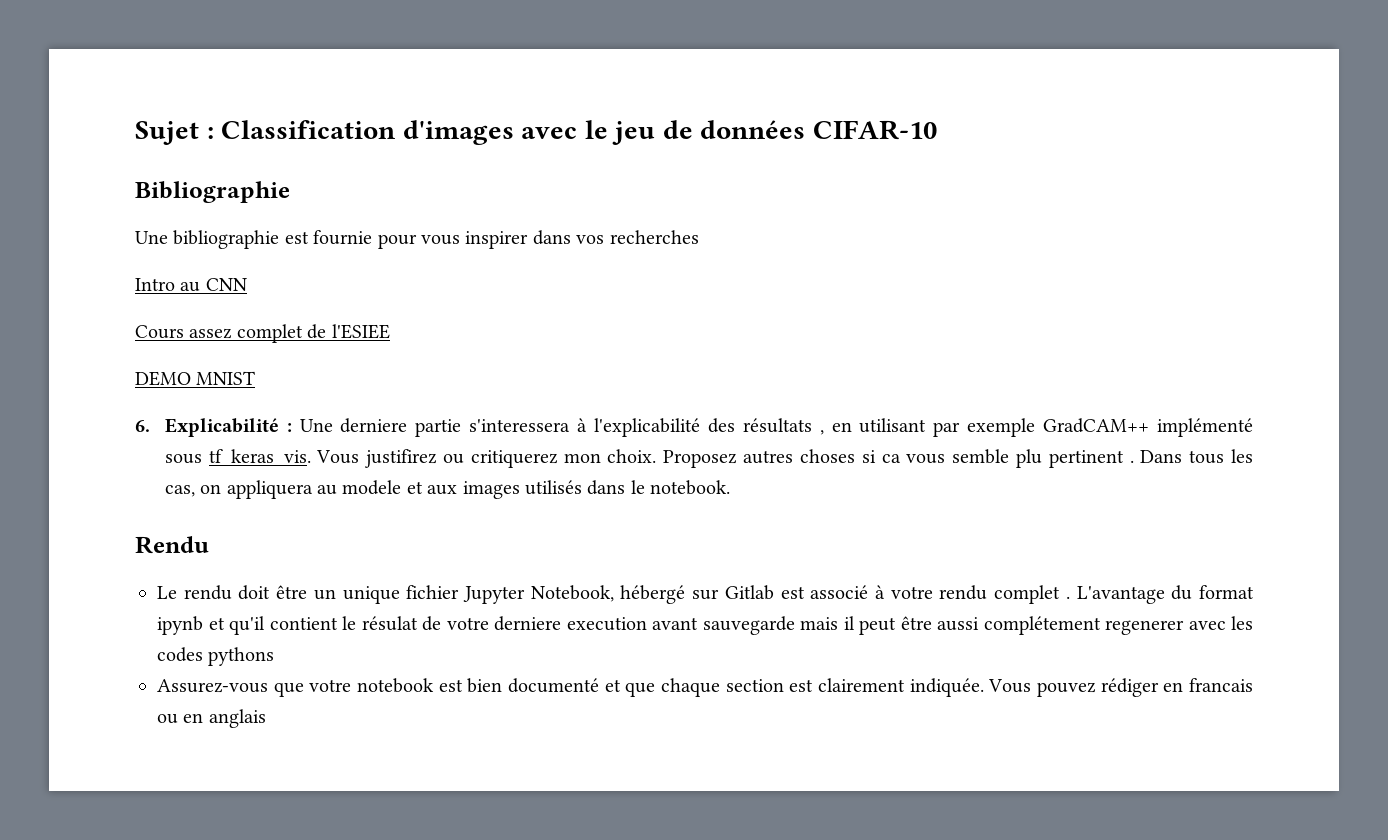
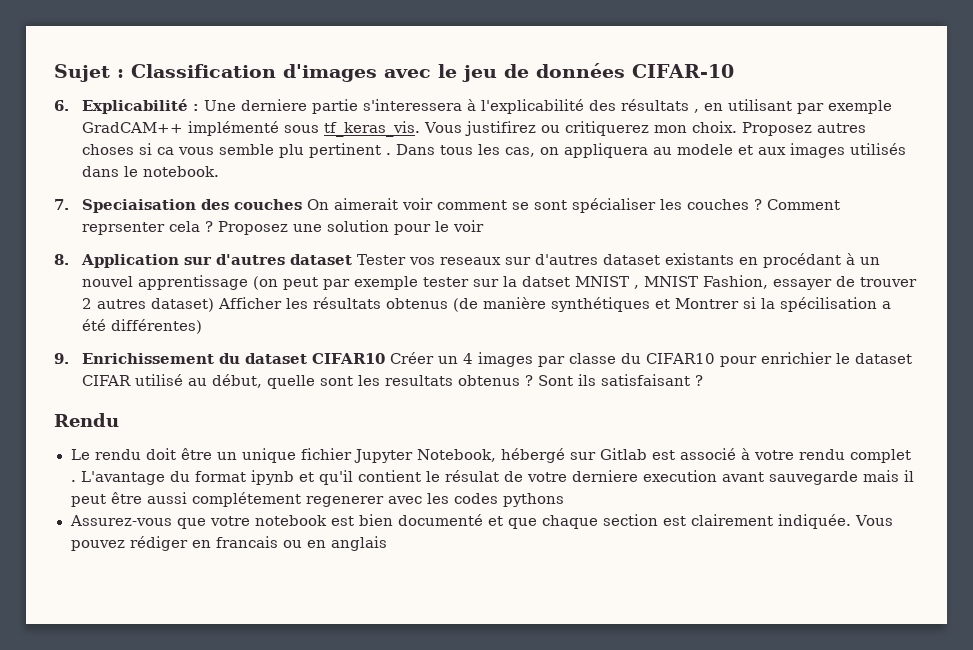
- Bibliographie
- Une bibliographie est fournie pour vous inspirer dans vos recherches
- Intro au CNN
- Cours assez complet de l'ESIEE
- DEMO MNIST
+ 7. Speciaisation des couches On aimerait voir comment se sont spécialiser les couches ? Comment reprsenter cela ? Proposez une solution pour le voir
+ 8. Application sur d'autres dataset Tester vos reseaux sur d'autres dataset existants en procédant à un nouvel apprentissage (on peut par exemple tester sur la datset MNIST , MNIST Fashion, essayer de trouver 2 autres dataset) Afficher les résultats obtenus (de manière synthétiques et Montrer si la spécilisation a été différentes)
+ 9. Enrichissement du dataset CIFAR10 Créer un 4 images par classe du CIFAR10 pour enrichier le dataset CIFAR utilisé au début, quelle sont les resultats obtenus ? Sont ils satisfaisant ?

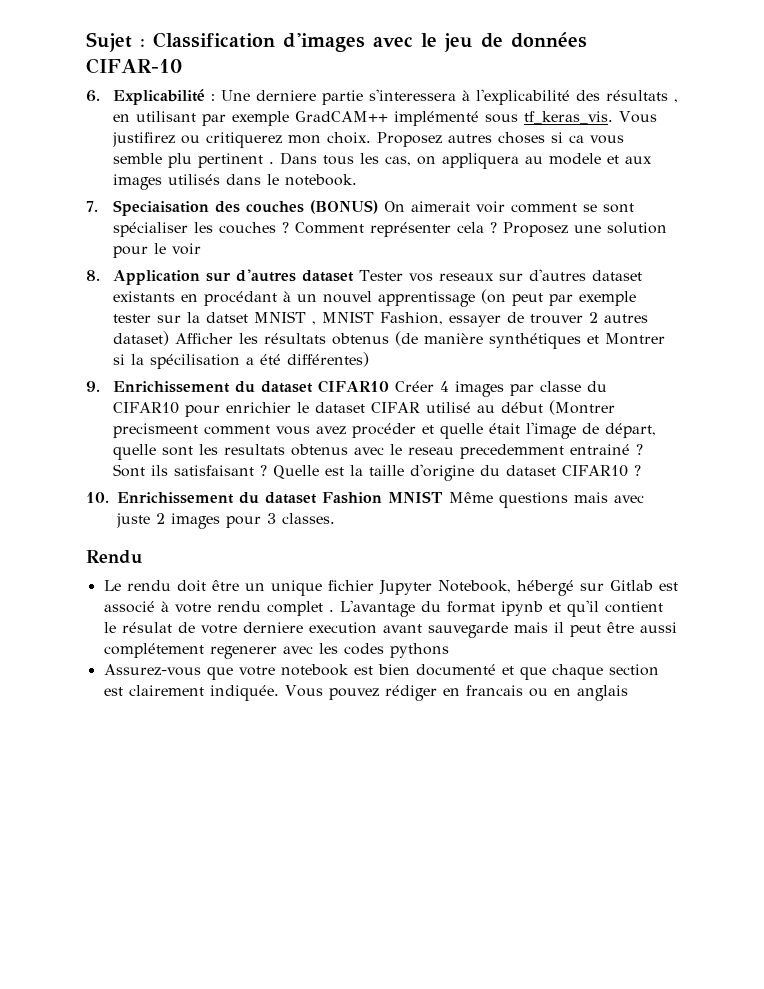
- 7. Speciaisation des couches On aimerait voir comment se sont spécialiser les couches ?
+ 7. Speciaisation des couches (BONUS) On aimerait voir comment se sont spécialiser les couches ?
- Comment reprsenter cela ?
+ Comment représenter cela ?
- 9. Enrichissement du dataset CIFAR10 Créer un 4 images par classe du CIFAR10 pour enrichier le dataset CIFAR utilisé au début, quelle sont les resultats obtenus ?
+ 9. Enrichissement du dataset CIFAR10 Créer 4 images par classe du CIFAR10 pour enrichier le dataset CIFAR utilisé au début (Montrer precismeent comment vous avez procéder et quelle était l'image de départ, quelle sont les resultats obtenus avec le reseau precedemment entrainé ?
+ Quelle est la taille d'origine du dataset CIFAR10 ?
+ 10. Enrichissement du dataset Fashion MNIST Même questions mais avec juste 2 images pour 3 classes.

